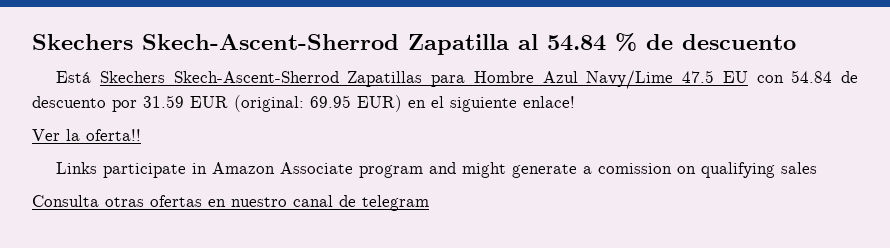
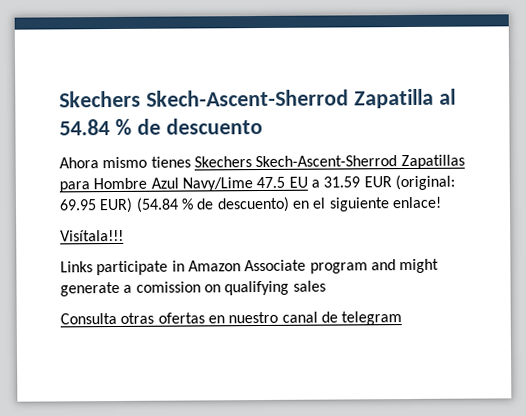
- Está Skechers Skech-Ascent-Sherrod Zapatillas para Hombre Azul Navy/Lime 47.5 EU con 54.84 de descuento por 31.59 EUR (original: 69.95 EUR) en el siguiente enlace!
+ Ahora mismo tienes Skechers Skech-Ascent-Sherrod Zapatillas para Hombre Azul Navy/Lime 47.5 EU a 31.59 EUR (original: 69.95 EUR) (54.84 % de descuento) en el siguiente enlace!
- Ver la oferta!!
+ Visítala!!!

